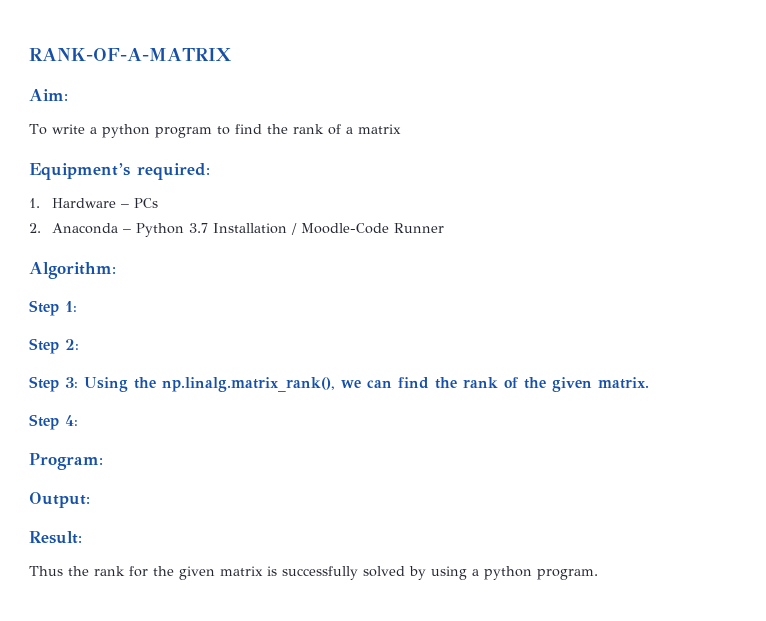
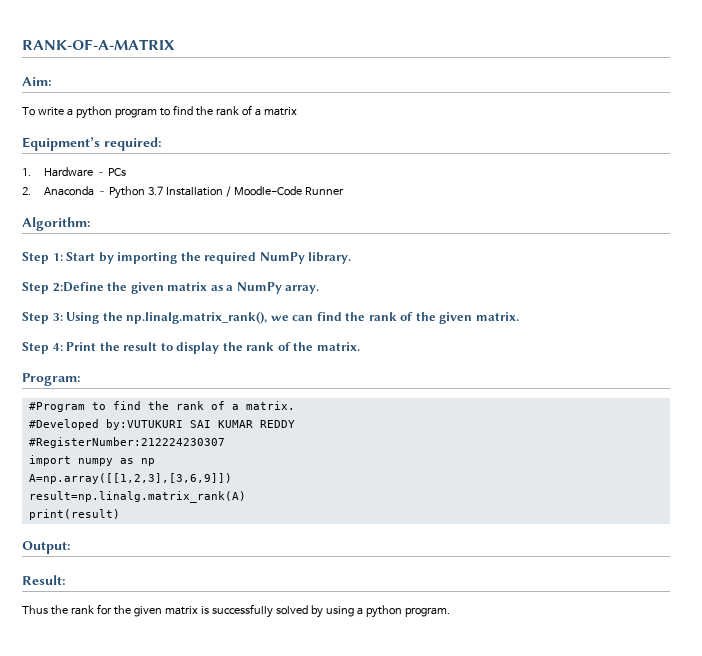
- Step 1:
- Step 2:
+ Step 1: Start by importing the required NumPy library.
+ Step 2:Define the given matrix as a NumPy array.
- Step 4:
+ Step 4: Print the result to display the rank of the matrix.
  Program:
+ #Program to find the rank of a matrix.
+ #Developed by:VUTUKURI SAI KUMAR REDDY
+ #RegisterNumber:212224230307
+ import numpy as np
+ A=np.array([[1,2,3],[3,6,9]])
+ result=np.linalg.matrix_rank(A)
+ print(result)

